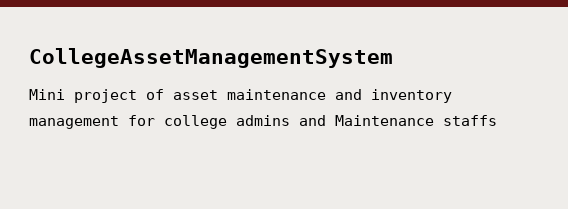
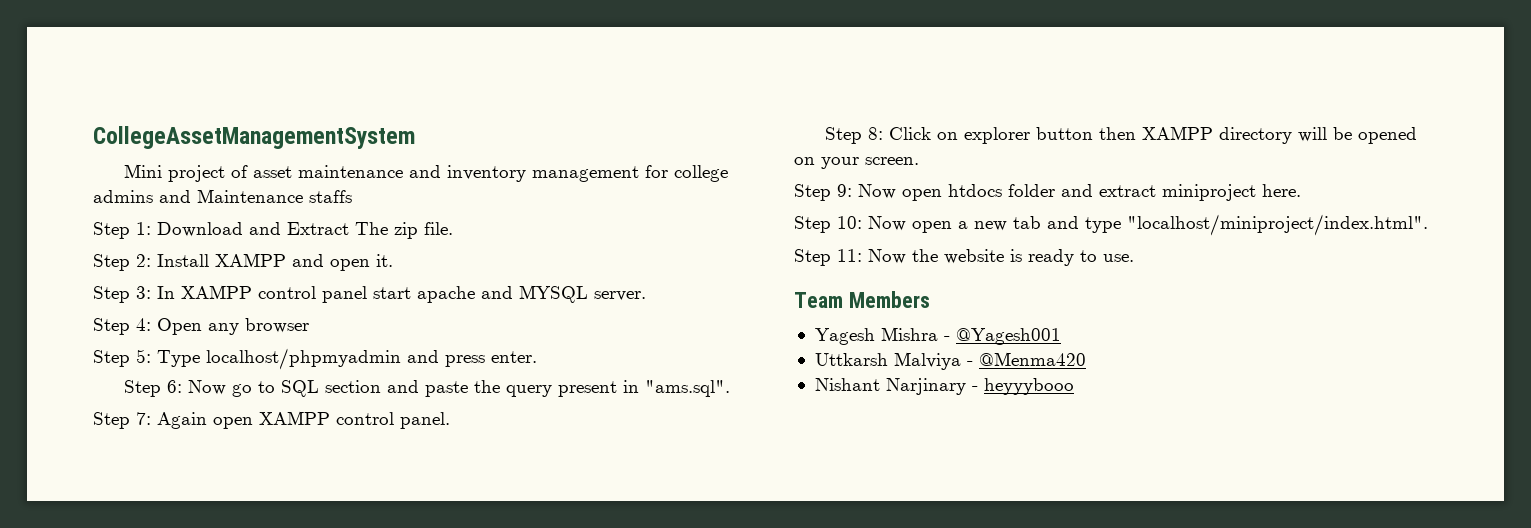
+ Step 1: Download and Extract The zip file.
+ Step 2: Install XAMPP and open it.
+ Step 3: In XAMPP control panel start apache and MYSQL server.
+ Step 4: Open any browser
+ Step 5: Type localhost/phpmyadmin and press enter.
+ Step 6: Now go to SQL section and paste the query present in "ams.sql".
+ Step 7: Again open XAMPP control panel.
+ Step 8: Click on explorer button then XAMPP directory will be opened on your screen.
+ Step 9: Now open htdocs folder and extract miniproject here.
+ Step 10: Now open a new tab and type "localhost/miniproject/index.html".
+ Step 11: Now the website is ready to use.
+ Team Members
+ Yagesh Mishra - @Yagesh001
+ Uttkarsh Malviya - @Menma420
+ Nishant Narjinary - heyyybooo

